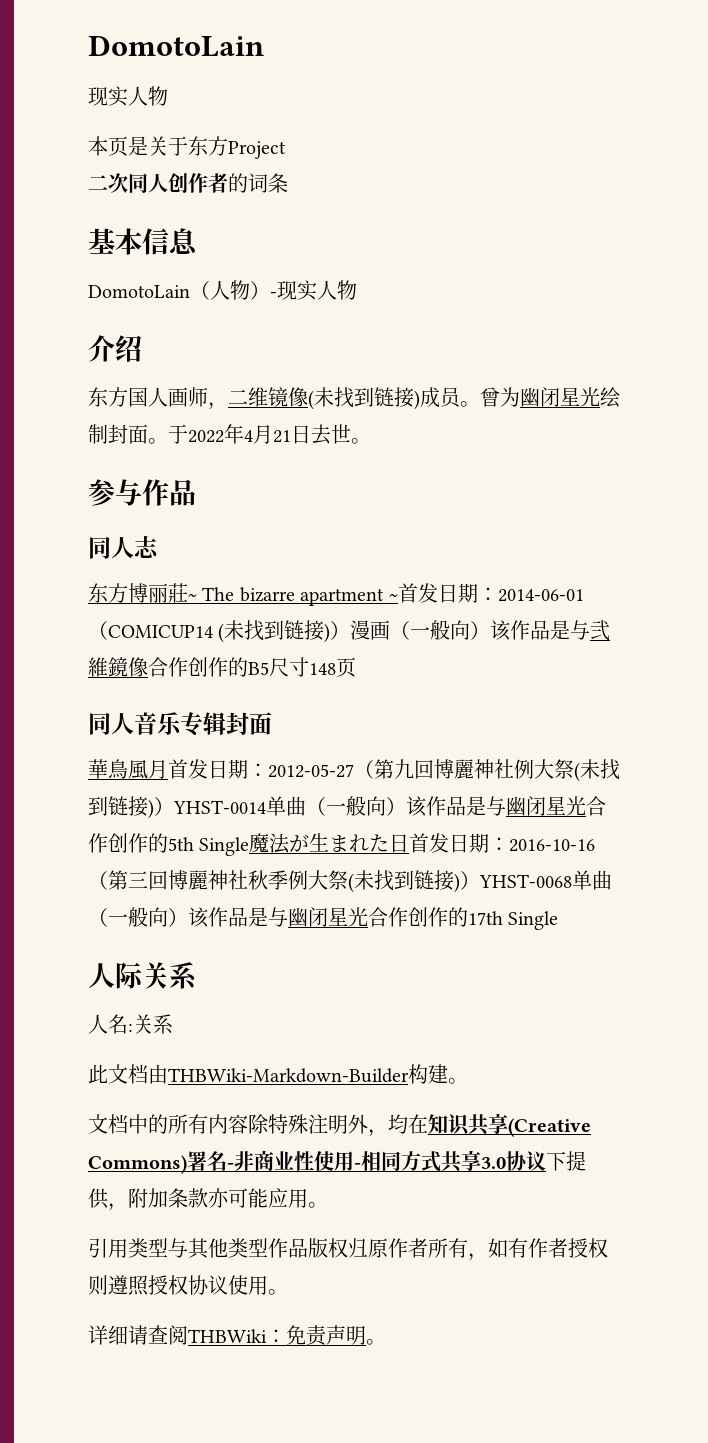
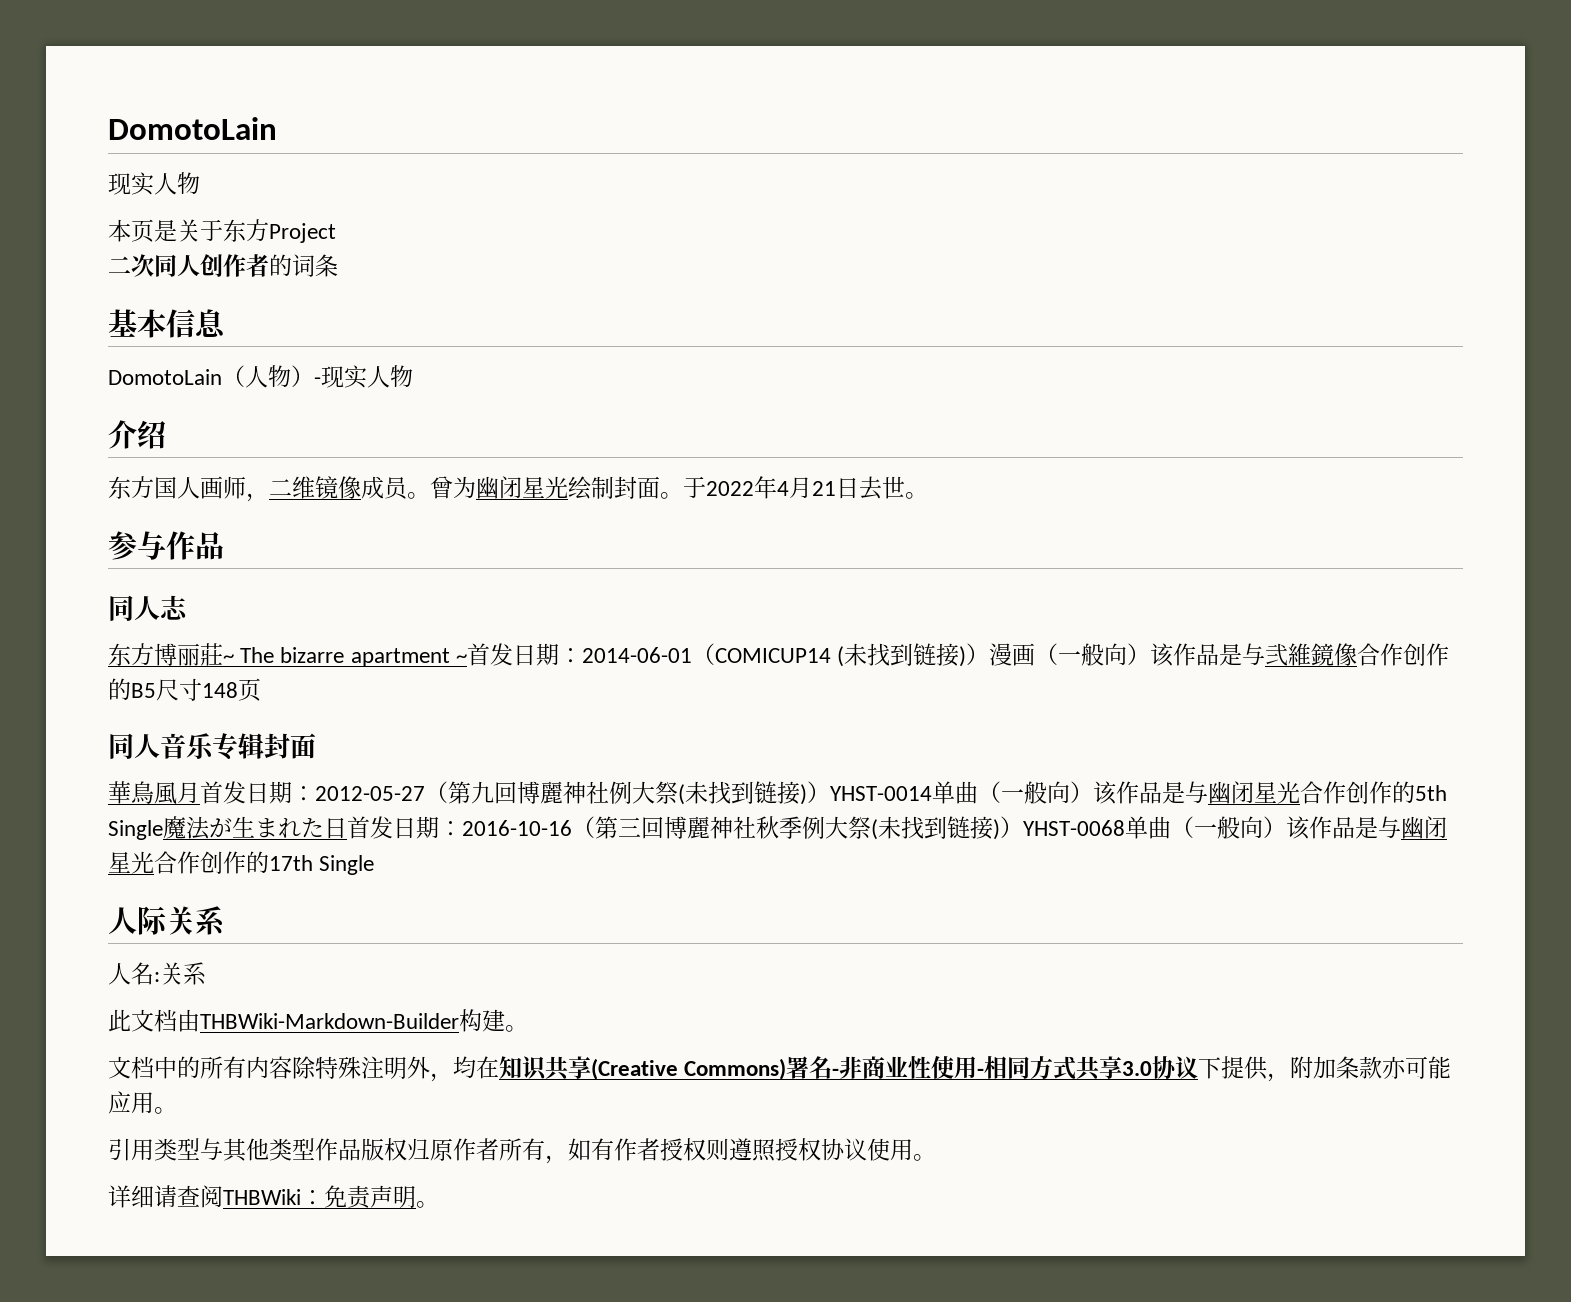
- 东方国人画师，二维镜像(未找到链接)成员。
+ 东方国人画师，二维镜像成员。

